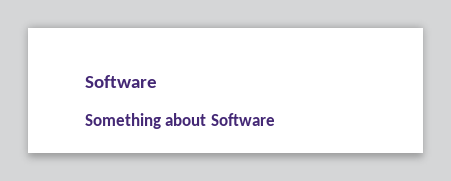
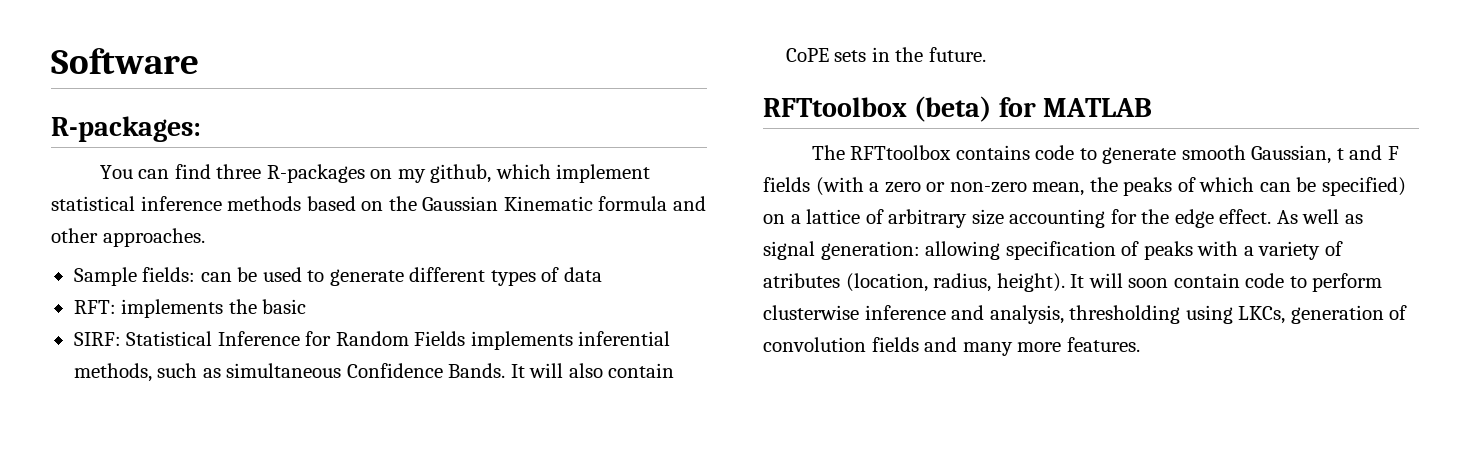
- Something about Software
+ R-packages:
+ You can find three R-packages on my github, which implement statistical inference methods based on the Gaussian Kinematic formula and other approaches.
+ Sample fields: can be used to generate different types of data
+ RFT: implements the basic
+ SIRF: Statistical Inference for Random Fields implements inferential methods, such as simultaneous Confidence Bands. It will also contain CoPE sets in the future.
+ RFTtoolbox (beta) for MATLAB
+ The RFTtoolbox contains code to generate smooth Gaussian, t and F fields (with a zero or non-zero mean, the peaks of which can be specified) on a lattice of arbitrary size accounting for the edge effect. As well as signal generation: allowing specification of peaks with a variety of atributes (location, radius, height). It will soon contain code to perform clusterwise inference and analysis, thresholding using LKCs, generation of convolution fields and many more features.

